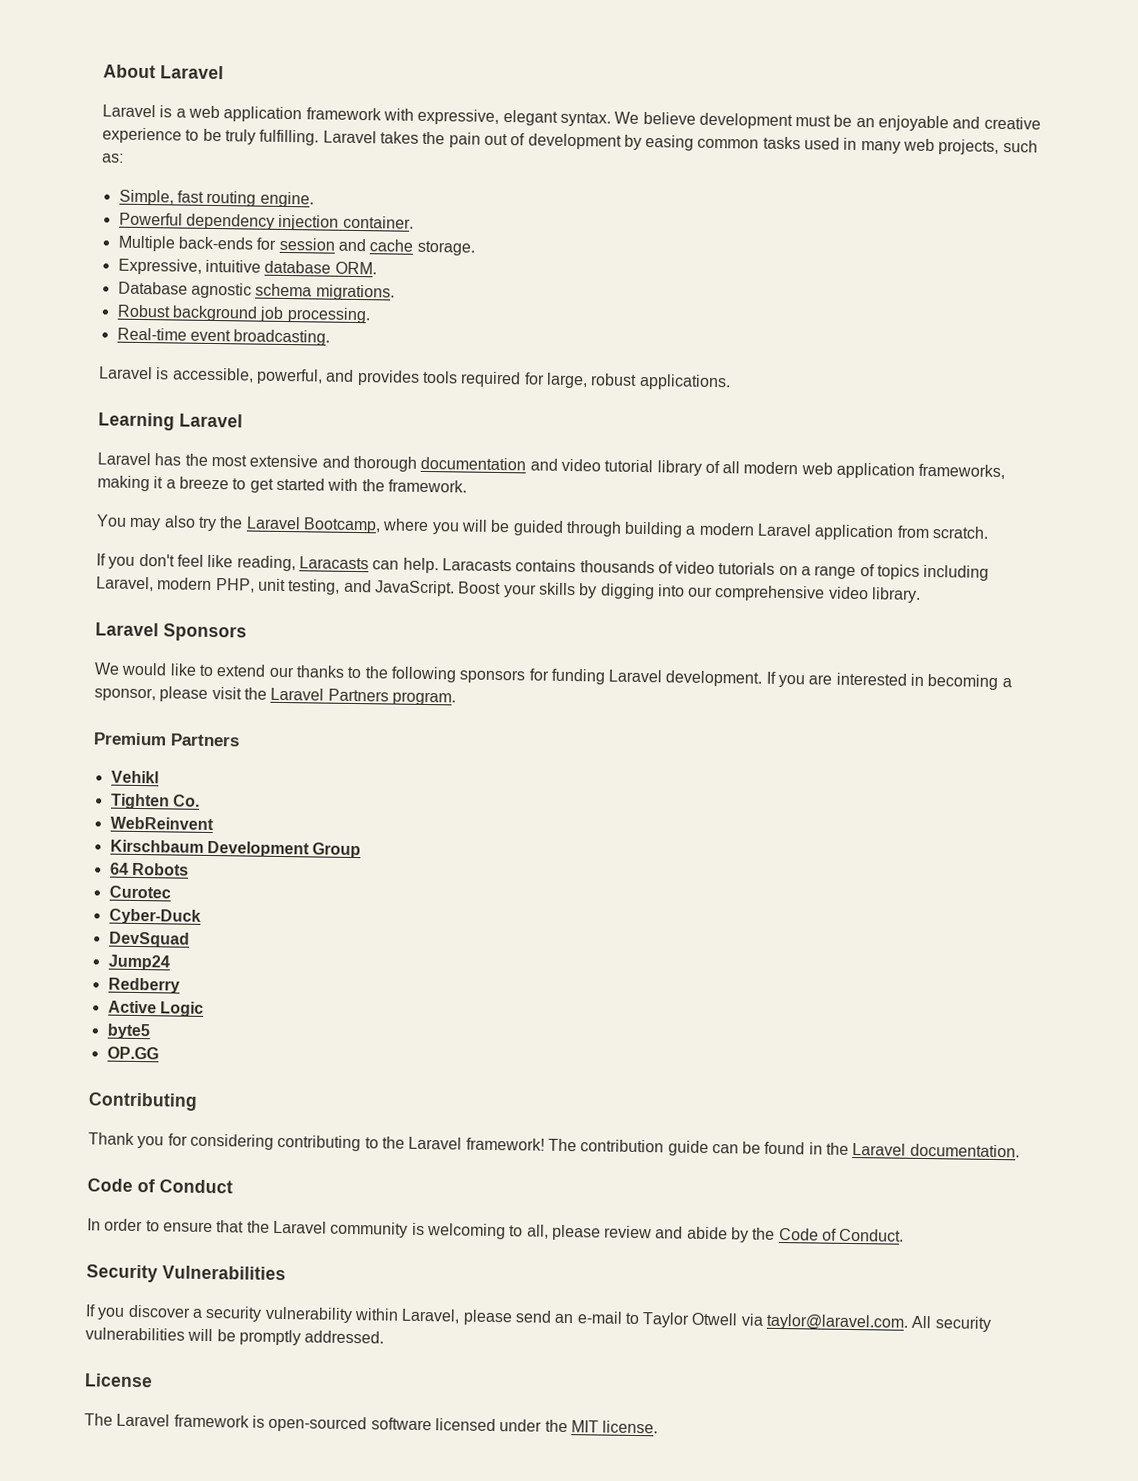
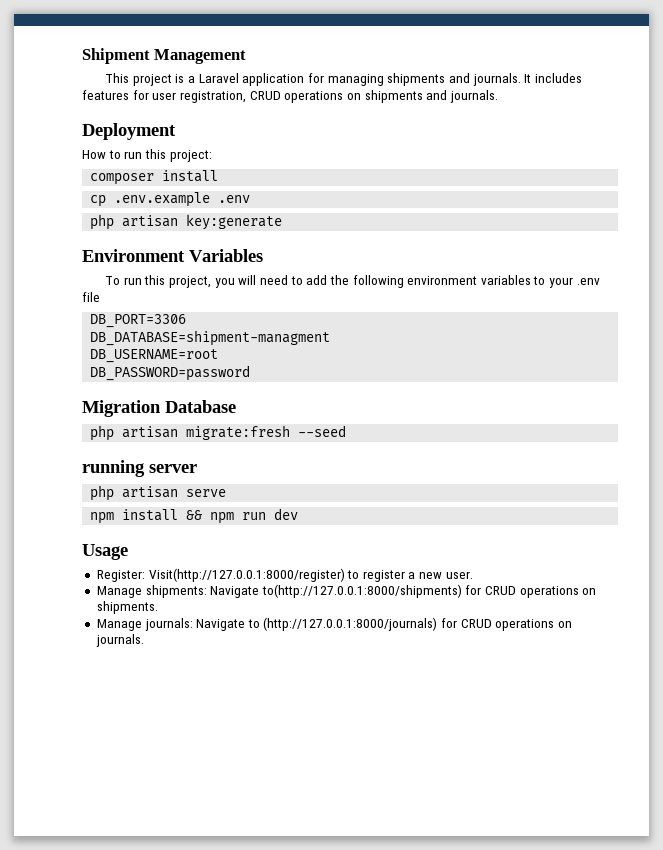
- About Laravel
- Laravel is a web application framework with expressive, elegant syntax. We believe development must be an enjoyable and creative experience to be truly fulfilling. Laravel takes the pain out of development by easing common tasks used in many web projects, such as:
- Simple, fast routing engine.
- Powerful dependency injection container.
- Multiple back-ends for session and cache storage.
- Expressive, intuitive database ORM.
- Database agnostic schema migrations.
- Robust background job processing.
- Real-time event broadcasting.
- Laravel is accessible, powerful, and provides tools required for large, robust applications.
- Learning Laravel
- Laravel has the most extensive and thorough documentation and video tutorial library of all modern web application frameworks, making it a breeze to get started with the framework.
- You may also try the Laravel Bootcamp, where you will be guided through building a modern Laravel application from scratch.
- If you don't feel like reading, Laracasts can help. Laracasts contains thousands of video tutorials on a range of topics including Laravel, modern PHP, unit testing, and JavaScript. Boost your skills by digging into our comprehensive video library.
- Laravel Sponsors
- We would like to extend our thanks to the following sponsors for funding Laravel development. If you are interested in becoming a sponsor, please visit the Laravel Partners program.
- Premium Partners
- Vehikl
- Tighten Co.
- WebReinvent
- Kirschbaum Development Group
- 64 Robots
- Curotec
- Cyber-Duck
- DevSquad
- Jump24
- Redberry
- Active Logic
- byte5
- OP.GG
- Contributing
- Thank you for considering contributing to the Laravel framework! The contribution guide can be found in the Laravel documentation.
- Code of Conduct
- In order to ensure that the Laravel community is welcoming to all, please review and abide by the Code of Conduct.
- Security Vulnerabilities
- If you discover a security vulnerability within Laravel, please send an e-mail to Taylor Otwell via taylor@laravel.com. All security vulnerabilities will be promptly addressed.
- License
- The Laravel framework is open-sourced software licensed under the MIT license.
+ Shipment Management
+ This project is a Laravel application for managing shipments and journals. It includes features for user registration, CRUD operations on shipments and journals.
+ Deployment
+ How to run this project:
+ composer install
+ cp .env.example .env
+ php artisan key:generate
+ Environment Variables
+ To run this project, you will need to add the following environment variables to your .env file
+ DB_PORT=3306
+ DB_DATABASE=shipment-managment
+ DB_USERNAME=root
+ DB_PASSWORD=password
+ Migration Database
+ php artisan migrate:fresh --seed
+ running server
+ php artisan serve
+ npm install && npm run dev
+ Usage
+ Register: Visit(http://127.0.0.1:8000/register) to register a new user.
+ Manage shipments: Navigate to(http://127.0.0.1:8000/shipments) for CRUD operations on shipments.
+ Manage journals: Navigate to (http://127.0.0.1:8000/journals) for CRUD operations on journals.

